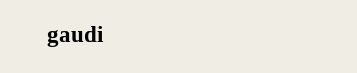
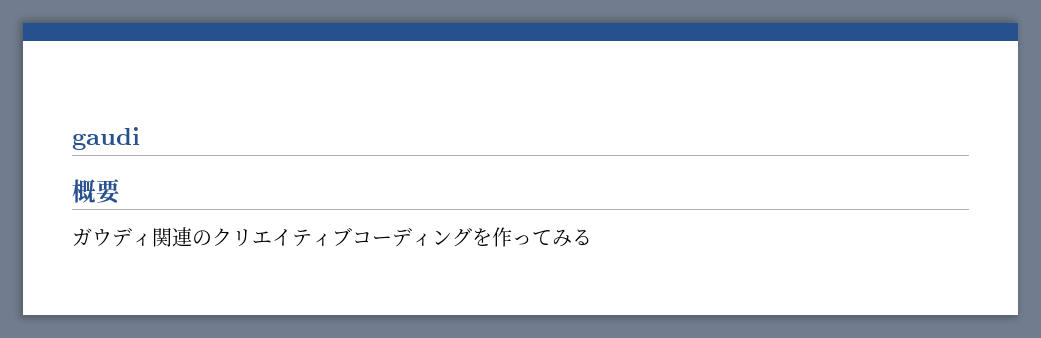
+ 概要
+ ガウディ関連のクリエイティブコーディングを作ってみる

